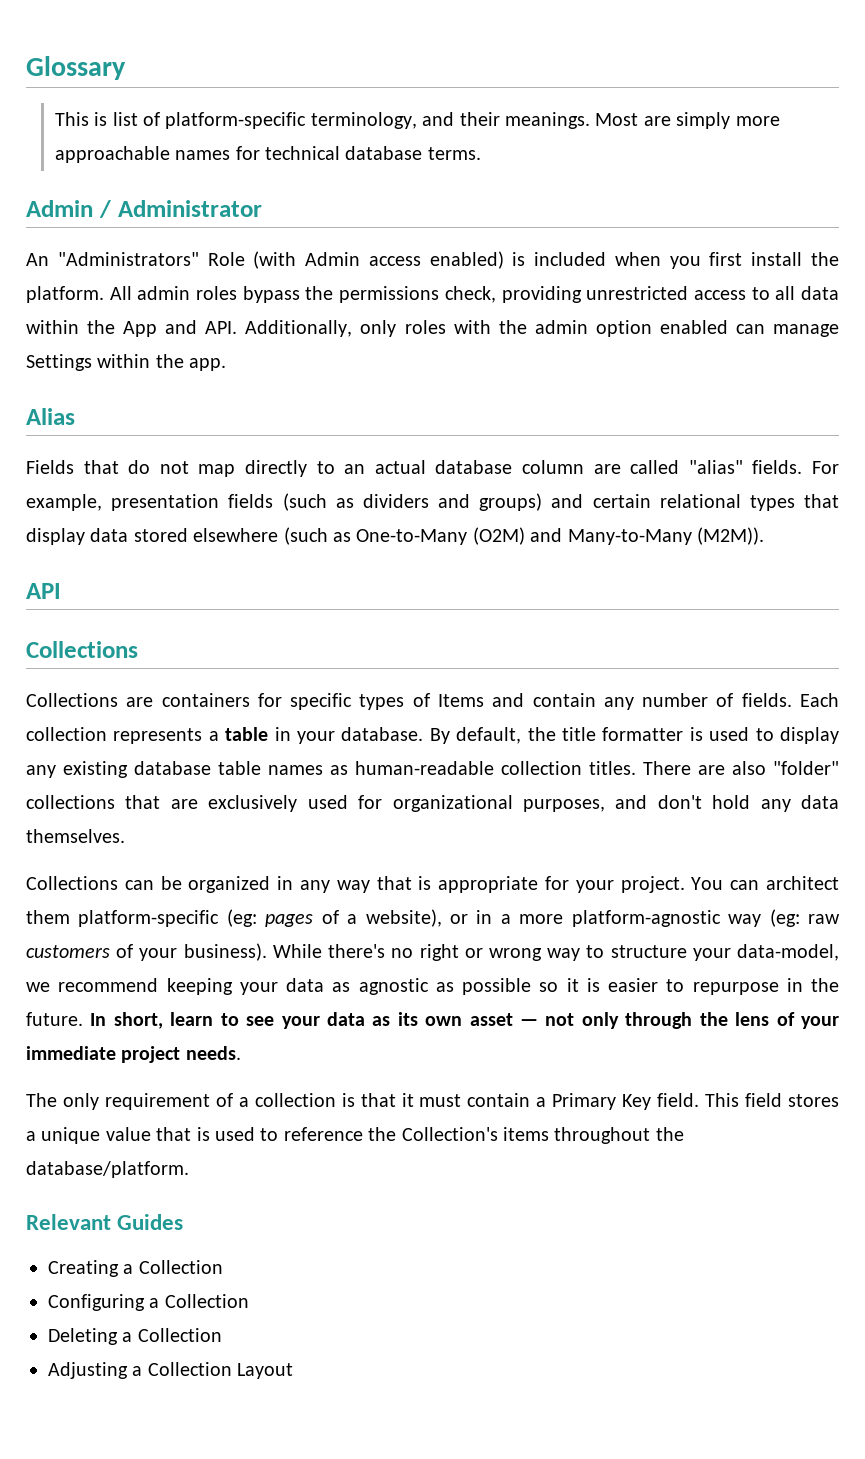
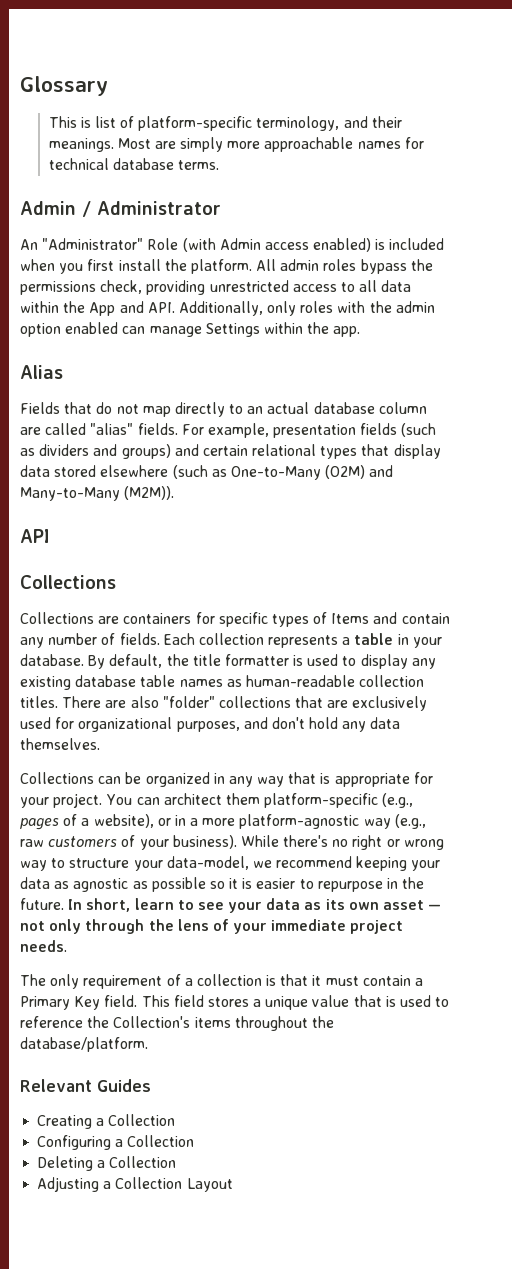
- An "Administrators" Role (with Admin access enabled) is included when you first install the platform.
+ An "Administrator" Role (with Admin access enabled) is included when you first install the platform.
- You can architect them platform-specific (eg: pages of a website), or in a more platform-agnostic way (eg: raw customers of your business).
+ You can architect them platform-specific (e.g., pages of a website), or in a more platform-agnostic way (e.g., raw customers of your business).

